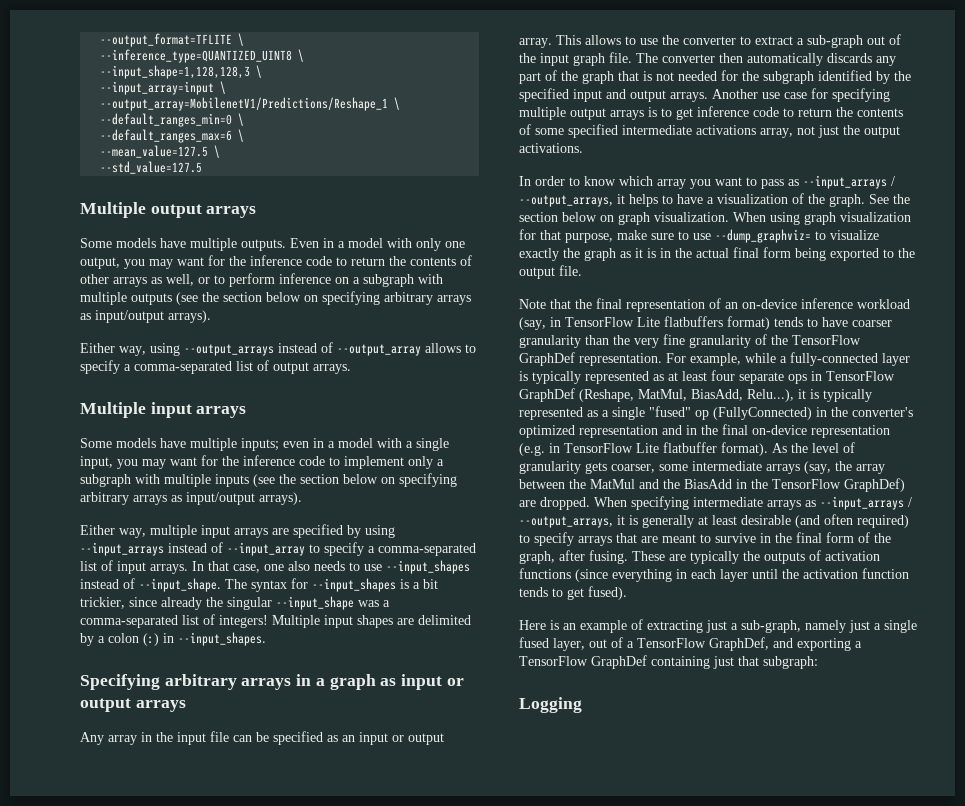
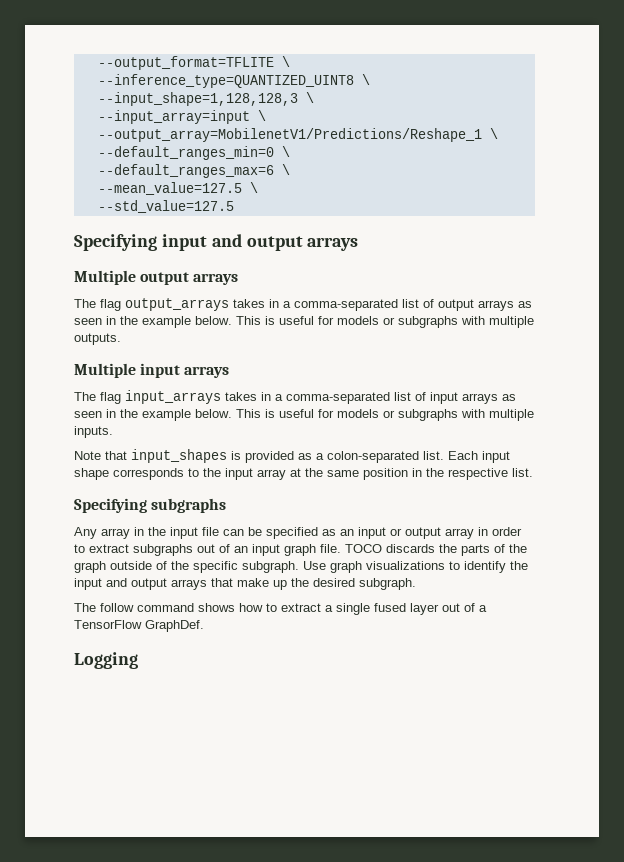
+ Specifying input and output arrays
  Multiple output arrays
- Some models have multiple outputs. Even in a model with only one output, you may want for the inference code to return the contents of other arrays as well, or to perform inference on a subgraph with multiple outputs (see the section below on specifying arbitrary arrays as input/output arrays).
- Either way, using --output_arrays instead of --output_array allows to specify a comma-separated list of output arrays.
+ The flag output_arrays takes in a comma-separated list of output arrays as seen in the example below. This is useful for models or subgraphs with multiple outputs.
  Multiple input arrays
- Some models have multiple inputs; even in a model with a single input, you may want for the inference code to implement only a subgraph with multiple inputs (see the section below on specifying arbitrary arrays as input/output arrays).
- Either way, multiple input arrays are specified by using --input_arrays instead of --input_array to specify a comma-separated list of input arrays. In that case, one also needs to use --input_shapes instead of --input_shape. The syntax for --input_shapes is a bit trickier, since already the singular --input_shape was a comma-separated list of integers! Multiple input shapes are delimited by a colon (:) in --input_shapes.
- Specifying arbitrary arrays in a graph as input or output arrays
+ The flag input_arrays takes in a comma-separated list of input arrays as seen in the example below. This is useful for models or subgraphs with multiple inputs.
+ Note that input_shapes is provided as a colon-separated list. Each input shape corresponds to the input array at the same position in the respective list.
+ Specifying subgraphs
- Any array in the input file can be specified as an input or output array. This allows to use the converter to extract a sub-graph out of the input graph file. The converter then automatically discards any part of the graph that is not needed for the subgraph identified by the specified input and output arrays. Another use case for specifying multiple output arrays is to get inference code to return the contents of some specified intermediate activations array, not just the output activations.
- In order to know which array you want to pass as --input_arrays / --output_arrays, it helps to have a visualization of the graph. See the section below on graph visualization. When using graph visualization for that purpose, make sure to use --dump_graphviz= to visualize exactly the graph as it is in the actual final form being exported to the output file.
- Note that the final representation of an on-device inference workload (say, in TensorFlow Lite flatbuffers format) tends to have coarser granularity than the very fine granularity of the TensorFlow GraphDef representation. For example, while a fully-connected layer is typically represented as at least four separate ops in TensorFlow GraphDef (Reshape, MatMul, BiasAdd, Relu...), it is typically represented as a single "fused" op (FullyConnected) in the converter's optimized representation and in the final on-device representation (e.g. in TensorFlow Lite flatbuffer format). As the level of granularity gets coarser, some intermediate arrays (say, the array between the MatMul and the BiasAdd in the TensorFlow GraphDef) are dropped. When specifying intermediate arrays as --input_arrays / --output_arrays, it is generally at least desirable (and often required) to specify arrays that are meant to survive in the final form of the graph, after fusing. These are typically the outputs of activation functions (since everything in each layer until the activation function tends to get fused).
- Here is an example of extracting just a sub-graph, namely just a single fused layer, out of a TensorFlow GraphDef, and exporting a TensorFlow GraphDef containing just that subgraph:
+ Any array in the input file can be specified as an input or output array in order to extract subgraphs out of an input graph file. TOCO discards the parts of the graph outside of the specific subgraph. Use graph visualizations to identify the input and output arrays that make up the desired subgraph.
+ The follow command shows how to extract a single fused layer out of a TensorFlow GraphDef.

